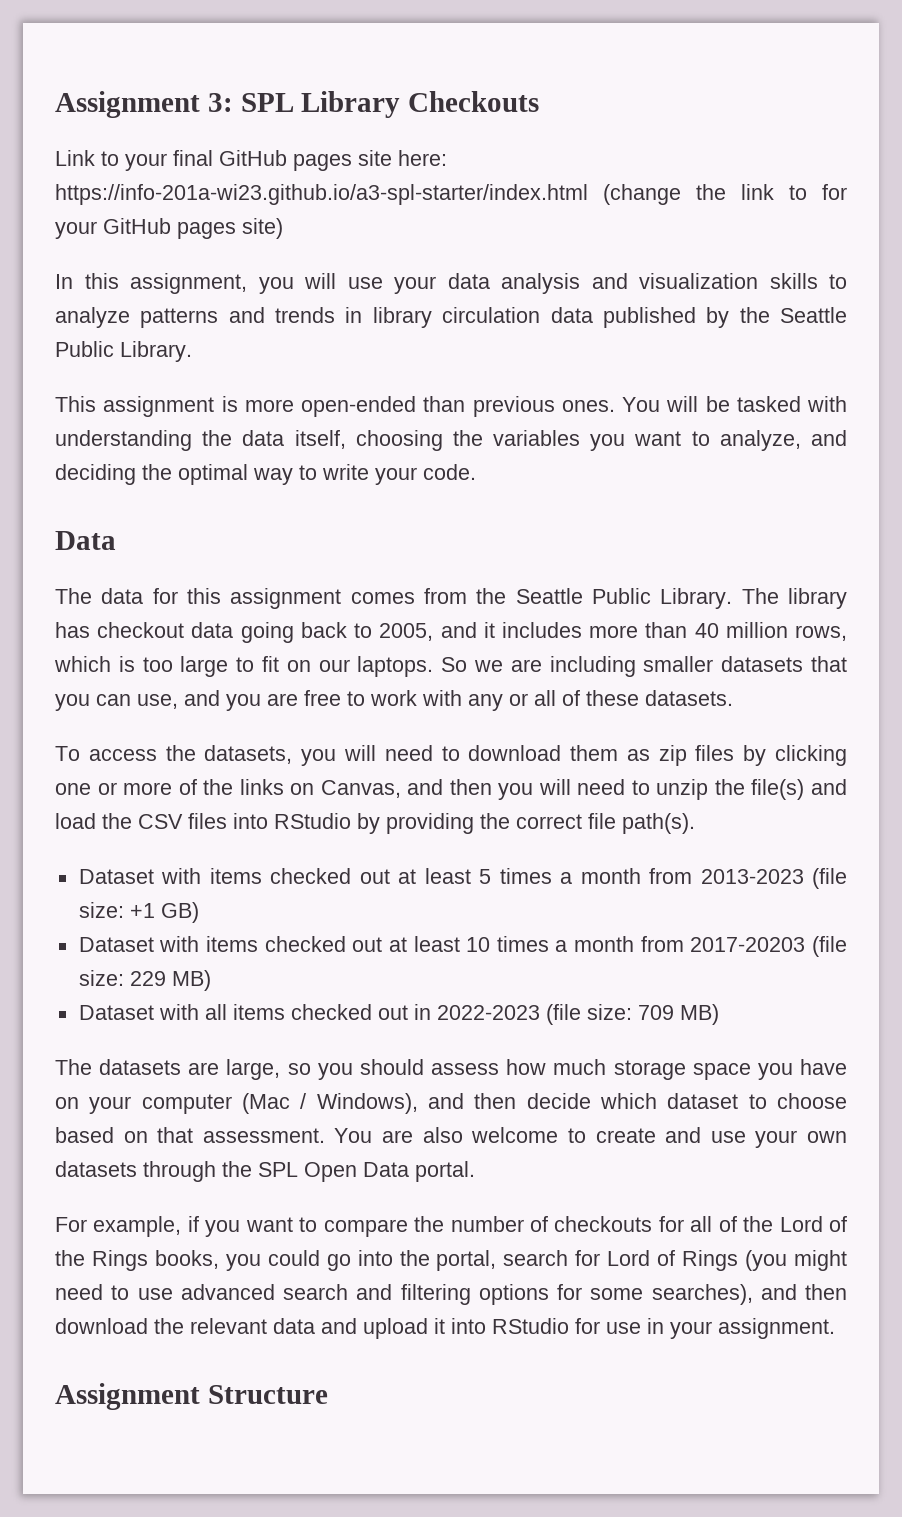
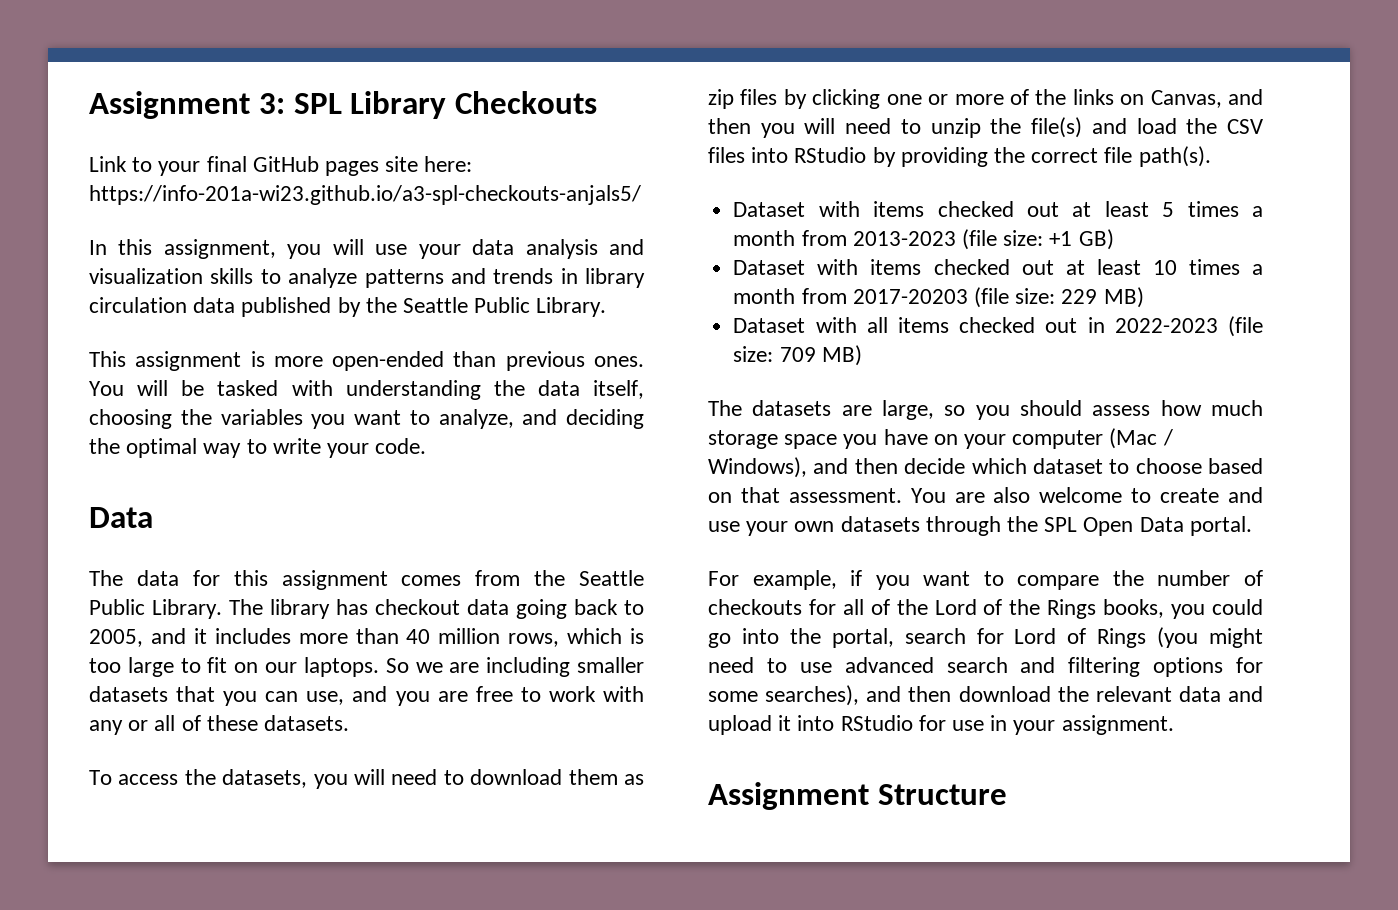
- Link to your final GitHub pages site here: https://info-201a-wi23.github.io/a3-spl-starter/index.html (change the link to for your GitHub pages site)
+ Link to your final GitHub pages site here: https://info-201a-wi23.github.io/a3-spl-checkouts-anjals5/

